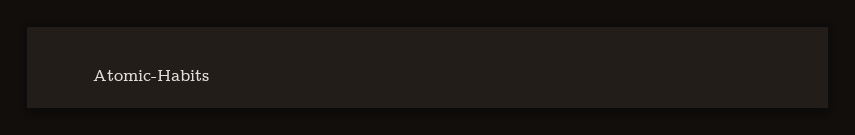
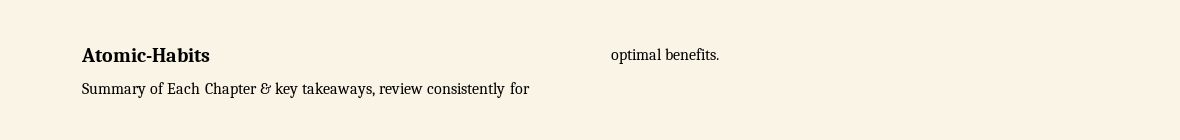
+ Summary of Each Chapter & key takeaways, review consistently for optimal benefits.

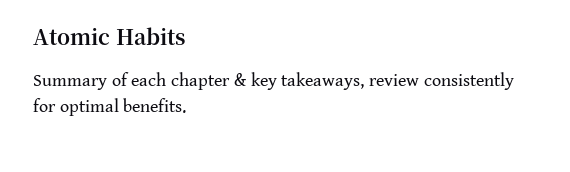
- Atomic-Habits
+ Atomic Habits
- Summary of Each Chapter & key takeaways, review consistently for optimal benefits.
+ Summary of each chapter & key takeaways, review consistently for optimal benefits.

